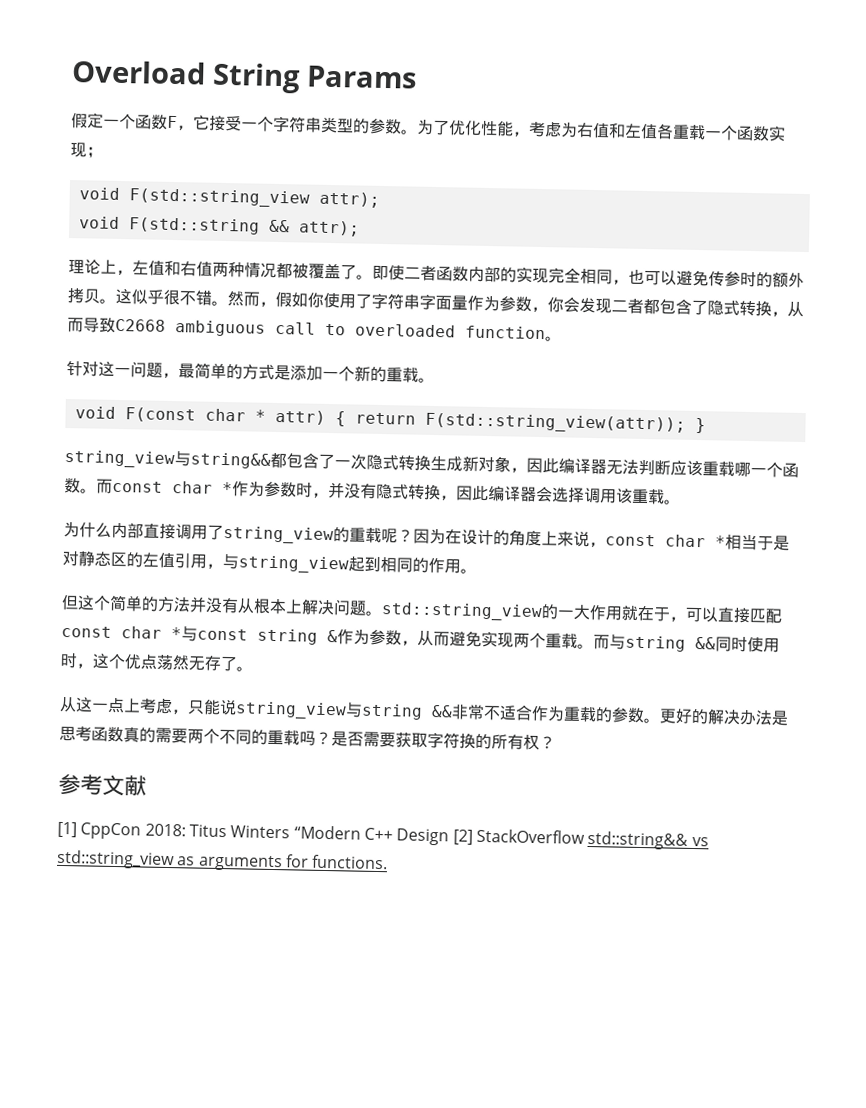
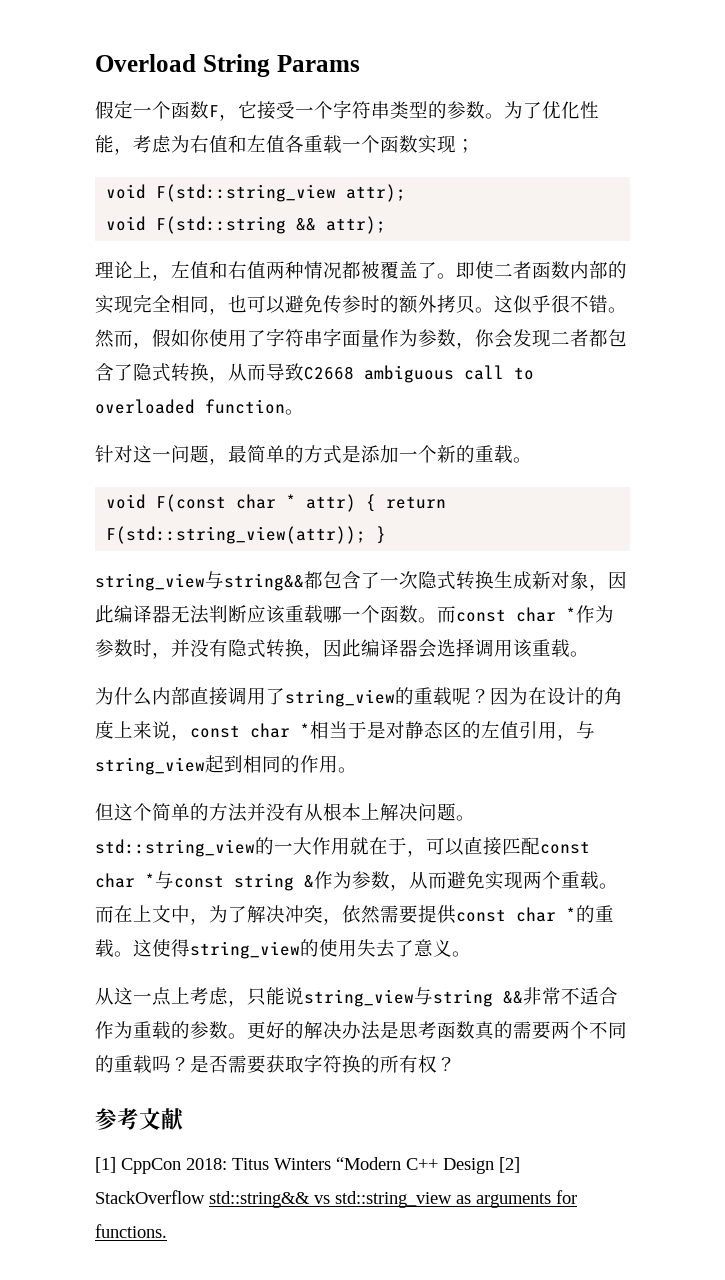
- 而与string &&同时使用时，这个优点荡然无存了。
+ 而在上文中，为了解决冲突，依然需要提供const char *的重载。这使得string_view的使用失去了意义。

